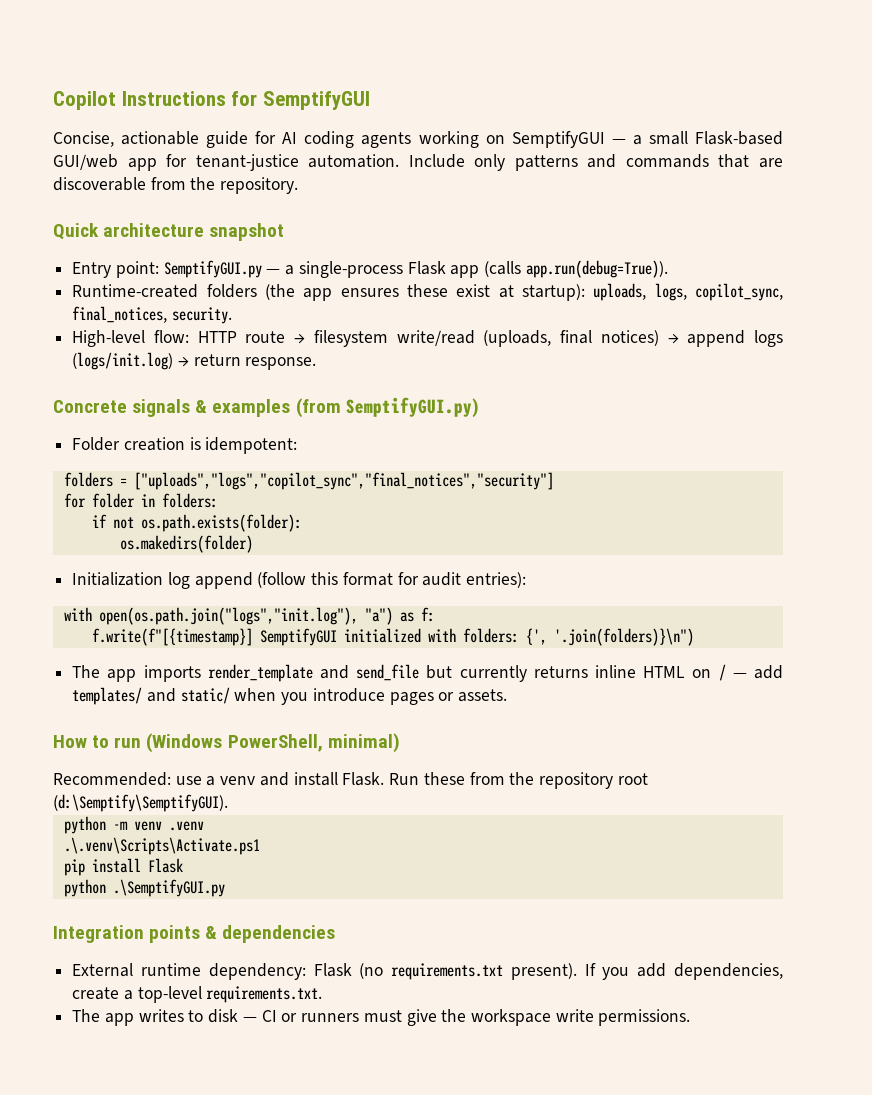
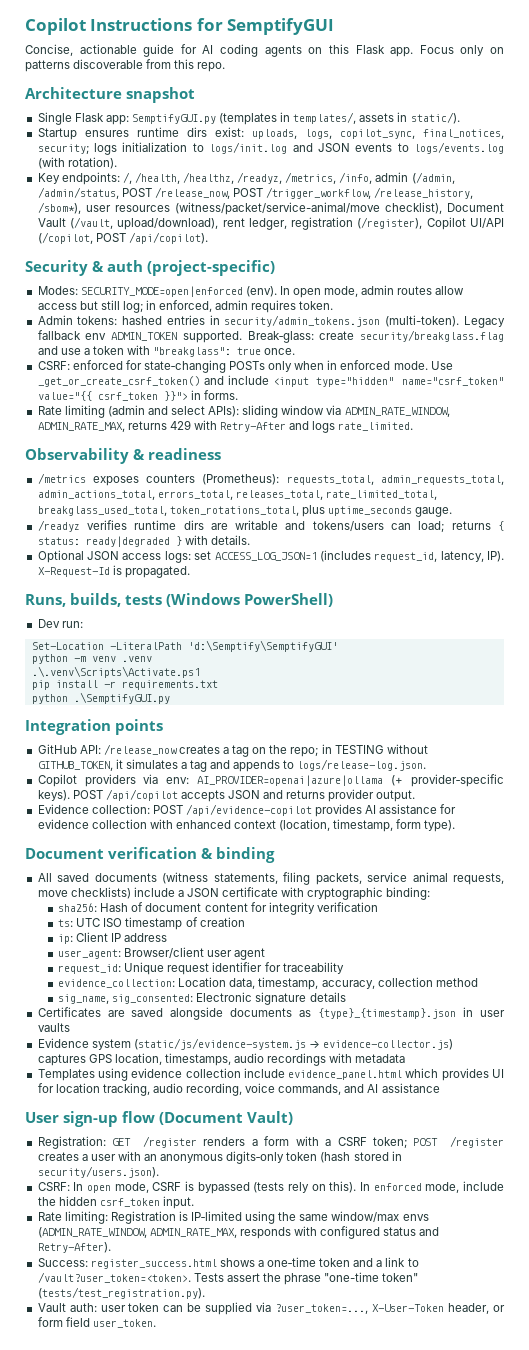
- Concise, actionable guide for AI coding agents working on SemptifyGUI — a small Flask-based GUI/web app for tenant-justice automation. Include only patterns and commands that are discoverable from the repository.
- Quick architecture snapshot
- Entry point: SemptifyGUI.py — a single-process Flask app (calls app.run(debug=True)).
- Runtime-created folders (the app ensures these exist at startup): uploads, logs, copilot_sync, final_notices, security.
- High-level flow: HTTP route → filesystem write/read (uploads, final notices) → append logs (logs/init.log) → return response.
- Concrete signals & examples (from SemptifyGUI.py)
- Folder creation is idempotent:
- folders = ["uploads","logs","copilot_sync","final_notices","security"]
- for folder in folders:
- if not os.path.exists(folder):
- os.makedirs(folder)
- Initialization log append (follow this format for audit entries):
- with open(os.path.join("logs","init.log"), "a") as f:
- f.write(f"[{timestamp}] SemptifyGUI initialized with folders: {', '.join(folders)}\n")
- The app imports render_template and send_file but currently returns inline HTML on / — add templates/ and static/ when you introduce pages or assets.
- How to run (Windows PowerShell, minimal)
- Recommended: use a venv and install Flask. Run these from the repository root (d:\Semptify\SemptifyGUI).
+ Concise, actionable guide for AI coding agents on this Flask app. Focus only on patterns discoverable from this repo.
+ Architecture snapshot
+ Single Flask app: SemptifyGUI.py (templates in templates/, assets in static/).
+ Startup ensures runtime dirs exist: uploads, logs, copilot_sync, final_notices, security; logs initialization to logs/init.log and JSON events to logs/events.log (with rotation).
+ Key endpoints: /, /health, /healthz, /readyz, /metrics, /info, admin (/admin, /admin/status, POST /release_now, POST /trigger_workflow, /release_history, /sbom*), user resources (witness/packet/service-animal/move checklist), Document Vault (/vault, upload/download), rent ledger, registration (/register), Copilot UI/API (/copilot, POST /api/copilot).
+ Security & auth (project-specific)
+ Modes: SECURITY_MODE=open|enforced (env). In open mode, admin routes allow access but still log; in enforced, admin requires token.
+ Admin tokens: hashed entries in security/admin_tokens.json (multi-token). Legacy fallback env ADMIN_TOKEN supported. Break‑glass: create security/breakglass.flag and use a token with "breakglass": true once.
+ CSRF: enforced for state‑changing POSTs only when in enforced mode. Use _get_or_create_csrf_token() and include <input type="hidden" name="csrf_token" value="{{ csrf_token }}"> in forms.
+ Rate limiting (admin and select APIs): sliding window via ADMIN_RATE_WINDOW, ADMIN_RATE_MAX, returns 429 with Retry-After and logs rate_limited.
+ Observability & readiness
+ /metrics exposes counters (Prometheus): requests_total, admin_requests_total, admin_actions_total, errors_total, releases_total, rate_limited_total, breakglass_used_total, token_rotations_total, plus uptime_seconds gauge.
+ /readyz verifies runtime dirs are writable and tokens/users can load; returns { status: ready|degraded } with details.
+ Optional JSON access logs: set ACCESS_LOG_JSON=1 (includes request_id, latency, IP). X-Request-Id is propagated.
+ Runs, builds, tests (Windows PowerShell)
+ Dev run:
+ Set-Location -LiteralPath 'd:\Semptify\SemptifyGUI'
- pip install Flask
+ pip install -r requirements.txt
- Integration points & dependencies
- External runtime dependency: Flask (no requirements.txt present). If you add dependencies, create a top-level requirements.txt.
- The app writes to disk — CI or runners must give the workspace write permissions.
+ Integration points
+ GitHub API: /release_now creates a tag on the repo; in TESTING without GITHUB_TOKEN, it simulates a tag and appends to logs/release-log.json.
+ Copilot providers via env: AI_PROVIDER=openai|azure|ollama (+ provider‑specific keys). POST /api/copilot accepts JSON and returns provider output.
+ Evidence collection: POST /api/evidence-copilot provides AI assistance for evidence collection with enhanced context (location, timestamp, form type).
+ Document verification & binding
+ All saved documents (witness statements, filing packets, service animal requests, move checklists) include a JSON certificate with cryptographic binding:
+ sha256: Hash of document content for integrity verification
+ ts: UTC ISO timestamp of creation
+ ip: Client IP address
+ user_agent: Browser/client user agent
+ request_id: Unique request identifier for traceability
+ evidence_collection: Location data, timestamp, accuracy, collection method
+ sig_name, sig_consented: Electronic signature details
+ Certificates are saved alongside documents as {type}_{timestamp}.json in user vaults
+ Evidence system (static/js/evidence-system.js → evidence-collector.js) captures GPS location, timestamps, audio recordings with metadata
+ Templates using evidence collection include evidence_panel.html which provides UI for location tracking, audio recording, voice commands, and AI assistance
+ User sign‑up flow (Document Vault)
+ Registration: GET /register renders a form with a CSRF token; POST /register creates a user with an anonymous digits‑only token (hash stored in security/users.json).
+ CSRF: In open mode, CSRF is bypassed (tests rely on this). In enforced mode, include the hidden csrf_token input.
+ Rate limiting: Registration is IP‑limited using the same window/max envs (ADMIN_RATE_WINDOW, ADMIN_RATE_MAX, responds with configured status and Retry-After).
+ Success: register_success.html shows a one‑time token and a link to /vault?user_token=<token>. Tests assert the phrase "one-time token" (tests/test_registration.py).
+ Vault auth: user token can be supplied via ?user_token=..., X-User-Token header, or form field user_token.

